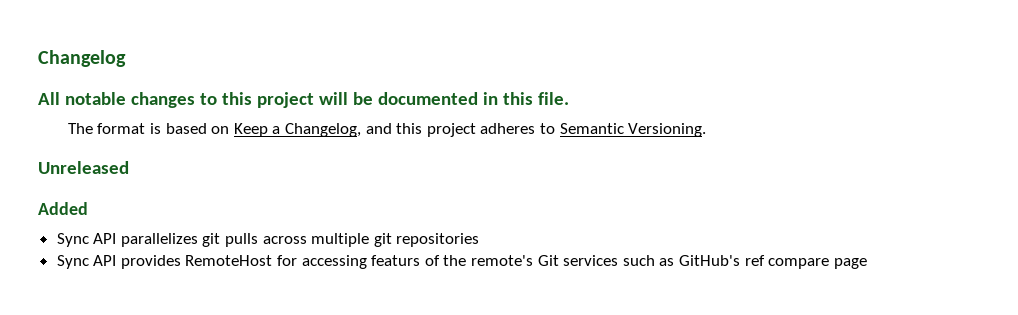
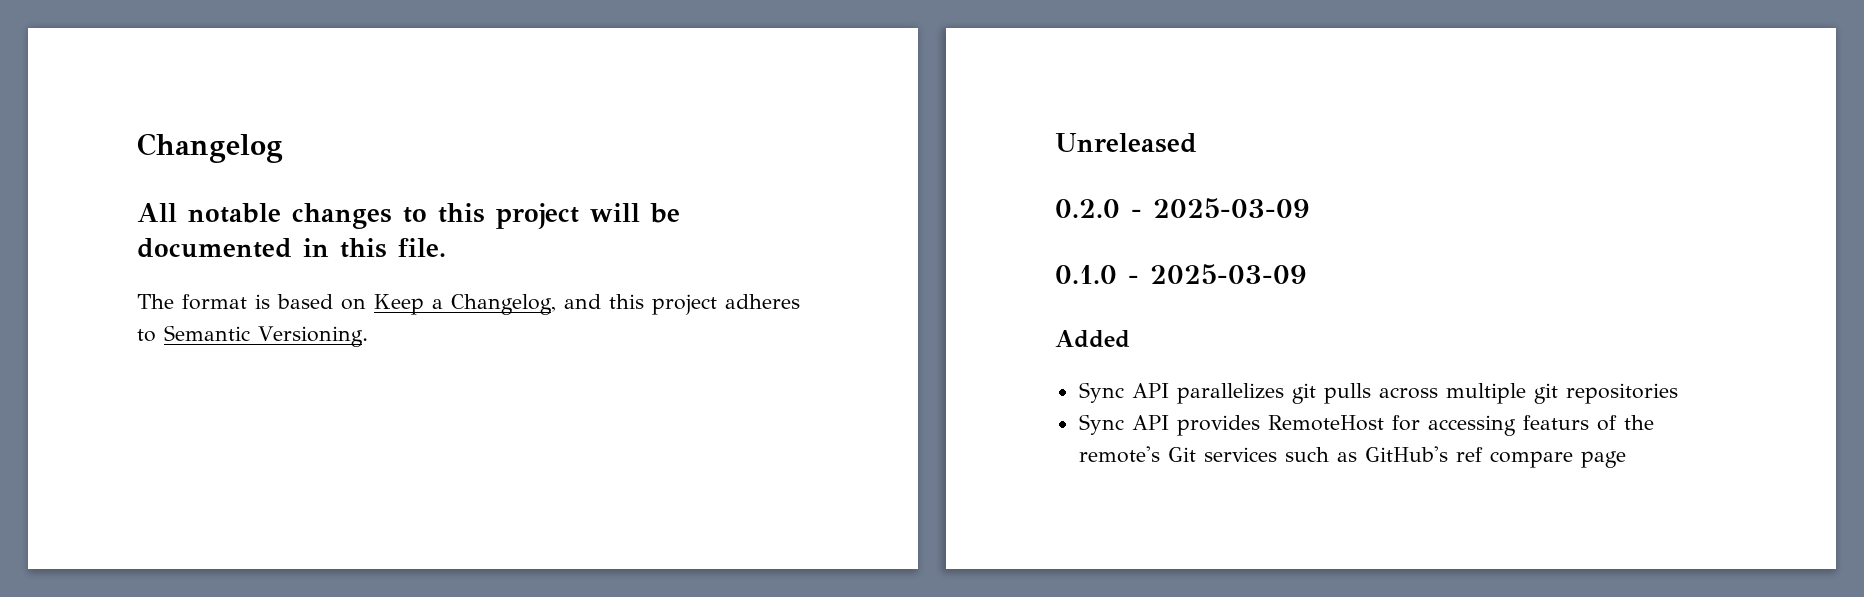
+ 0.2.0 - 2025-03-09
+ 0.1.0 - 2025-03-09

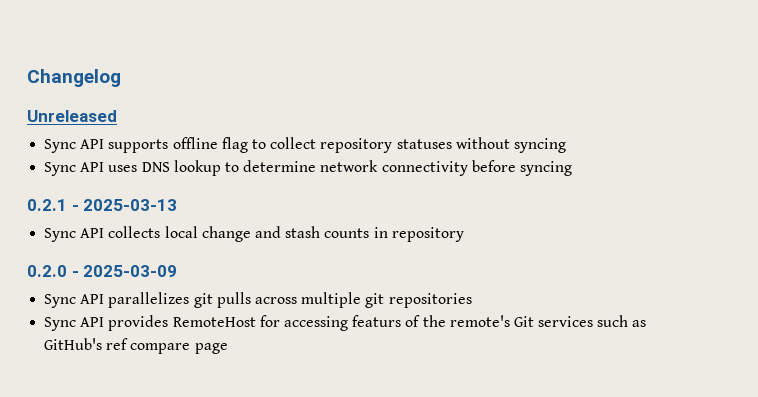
- All notable changes to this project will be documented in this file.
- The format is based on Keep a Changelog, and this project adheres to Semantic Versioning.
  Unreleased
+ Sync API supports offline flag to collect repository statuses without syncing
+ Sync API uses DNS lookup to determine network connectivity before syncing
+ 0.2.1 - 2025-03-13
+ Sync API collects local change and stash counts in repository
- 0.1.0 - 2025-03-09
- Added

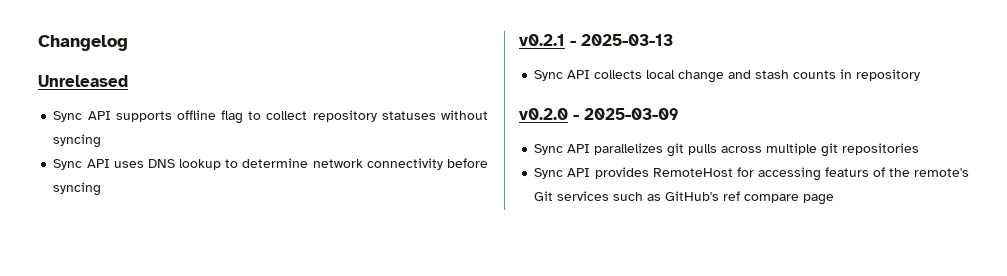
- 0.2.1 - 2025-03-13
+ v0.2.1 - 2025-03-13
- 0.2.0 - 2025-03-09
+ v0.2.0 - 2025-03-09

